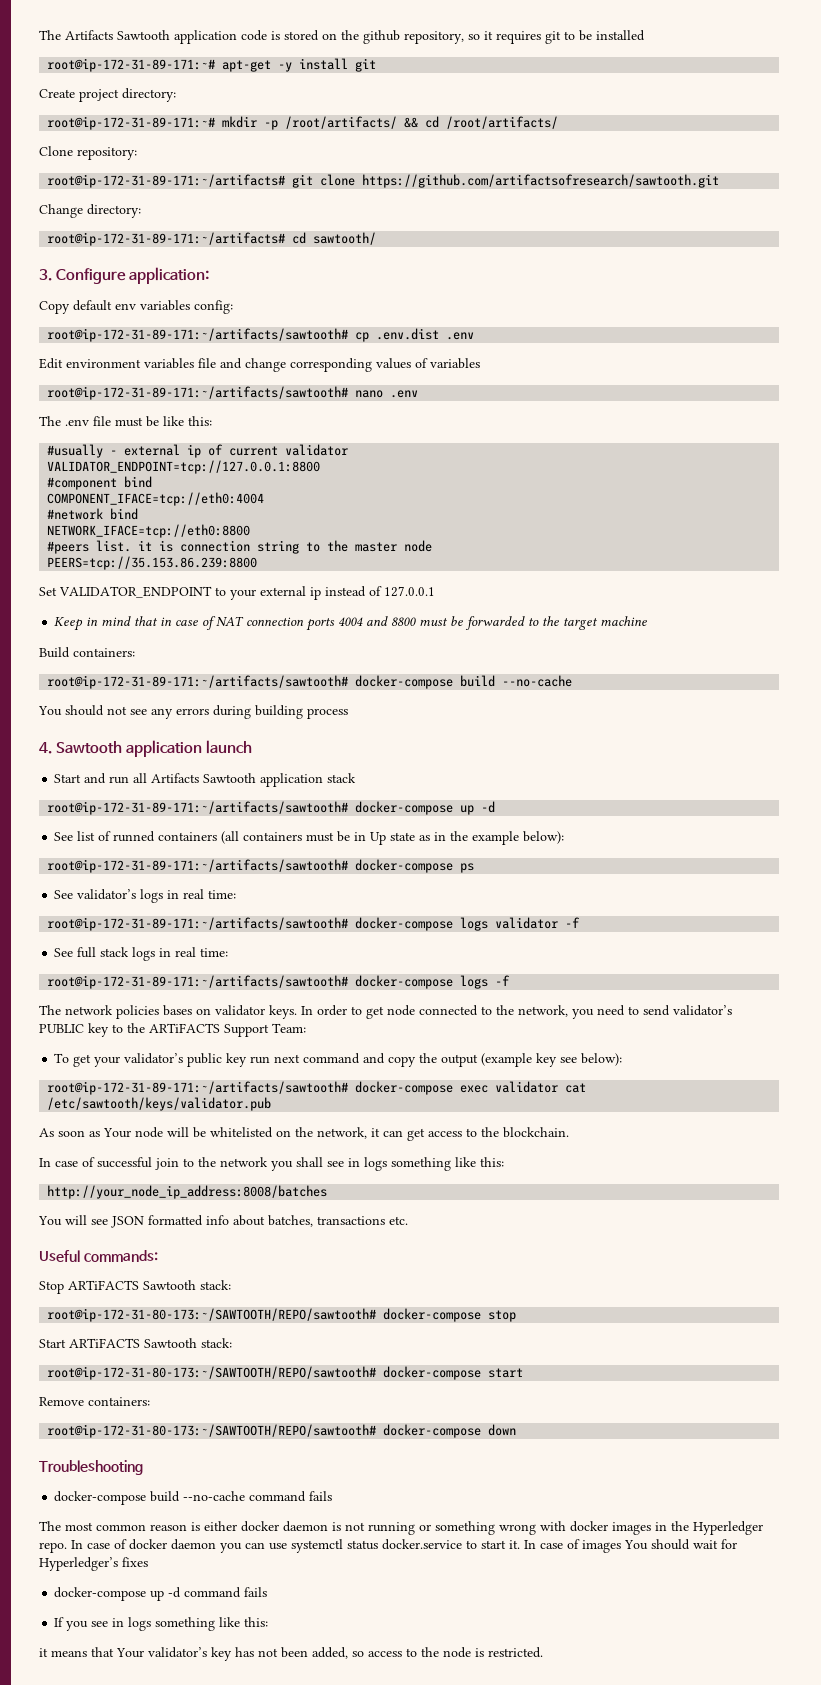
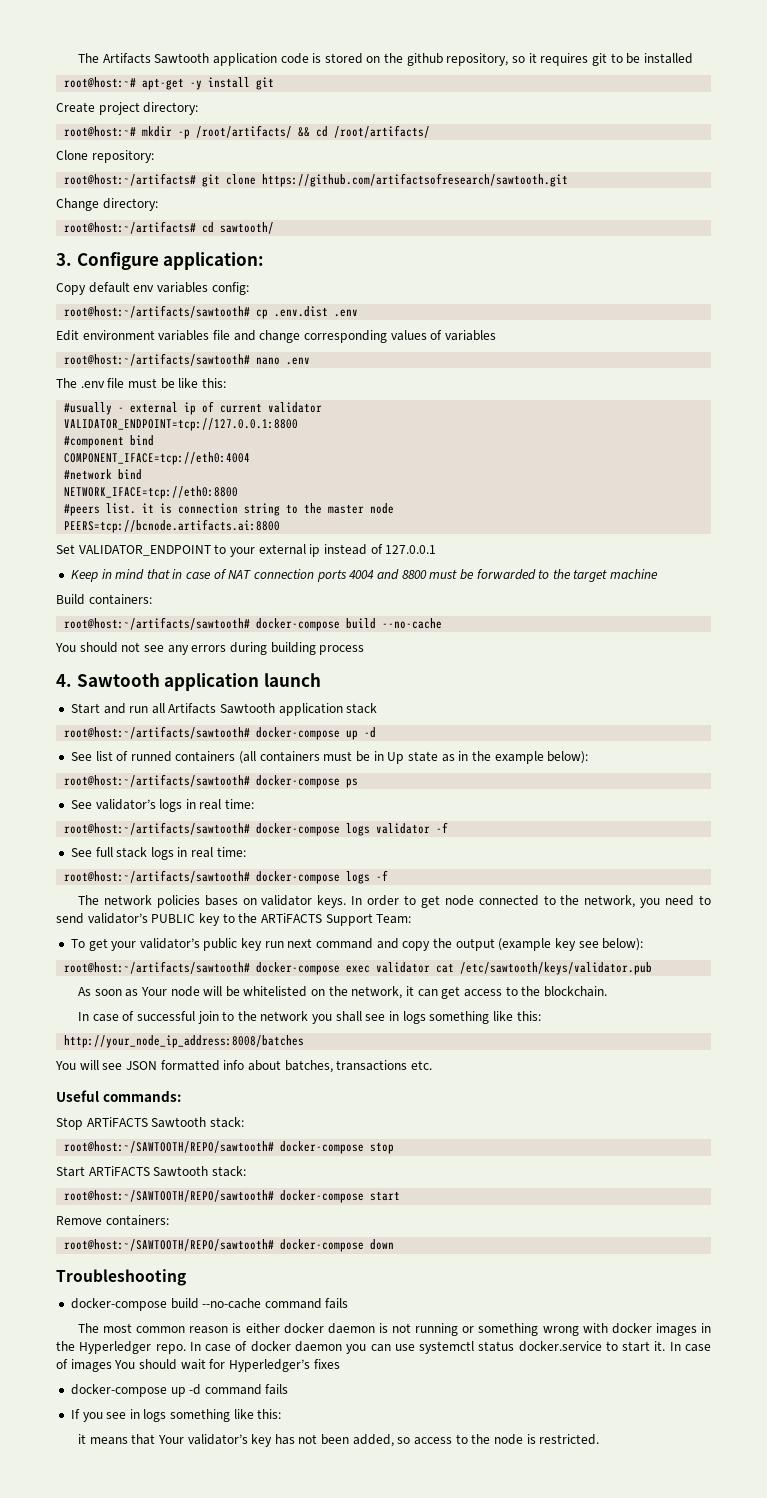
- root@ip-172-31-89-171:~# apt-get -y install git
+ root@host:~# apt-get -y install git
- root@ip-172-31-89-171:~# mkdir -p /root/artifacts/ && cd /root/artifacts/
+ root@host:~# mkdir -p /root/artifacts/ && cd /root/artifacts/
- root@ip-172-31-89-171:~/artifacts# git clone https://github.com/artifactsofresearch/sawtooth.git
+ root@host:~/artifacts# git clone https://github.com/artifactsofresearch/sawtooth.git
- root@ip-172-31-89-171:~/artifacts# cd sawtooth/
+ root@host:~/artifacts# cd sawtooth/
- root@ip-172-31-89-171:~/artifacts/sawtooth# cp .env.dist .env
+ root@host:~/artifacts/sawtooth# cp .env.dist .env
- root@ip-172-31-89-171:~/artifacts/sawtooth# nano .env
+ root@host:~/artifacts/sawtooth# nano .env
- PEERS=tcp://35.153.86.239:8800
+ PEERS=tcp://bcnode.artifacts.ai:8800
- root@ip-172-31-89-171:~/artifacts/sawtooth# docker-compose build --no-cache
+ root@host:~/artifacts/sawtooth# docker-compose build --no-cache
- root@ip-172-31-89-171:~/artifacts/sawtooth# docker-compose up -d
+ root@host:~/artifacts/sawtooth# docker-compose up -d
- root@ip-172-31-89-171:~/artifacts/sawtooth# docker-compose ps
+ root@host:~/artifacts/sawtooth# docker-compose ps
- root@ip-172-31-89-171:~/artifacts/sawtooth# docker-compose logs validator -f
+ root@host:~/artifacts/sawtooth# docker-compose logs validator -f
- root@ip-172-31-89-171:~/artifacts/sawtooth# docker-compose logs -f
+ root@host:~/artifacts/sawtooth# docker-compose logs -f
- root@ip-172-31-89-171:~/artifacts/sawtooth# docker-compose exec validator cat /etc/sawtooth/keys/validator.pub
+ root@host:~/artifacts/sawtooth# docker-compose exec validator cat /etc/sawtooth/keys/validator.pub
- root@ip-172-31-80-173:~/SAWTOOTH/REPO/sawtooth# docker-compose stop
+ root@host:~/SAWTOOTH/REPO/sawtooth# docker-compose stop
- root@ip-172-31-80-173:~/SAWTOOTH/REPO/sawtooth# docker-compose start
+ root@host:~/SAWTOOTH/REPO/sawtooth# docker-compose start
- root@ip-172-31-80-173:~/SAWTOOTH/REPO/sawtooth# docker-compose down
+ root@host:~/SAWTOOTH/REPO/sawtooth# docker-compose down

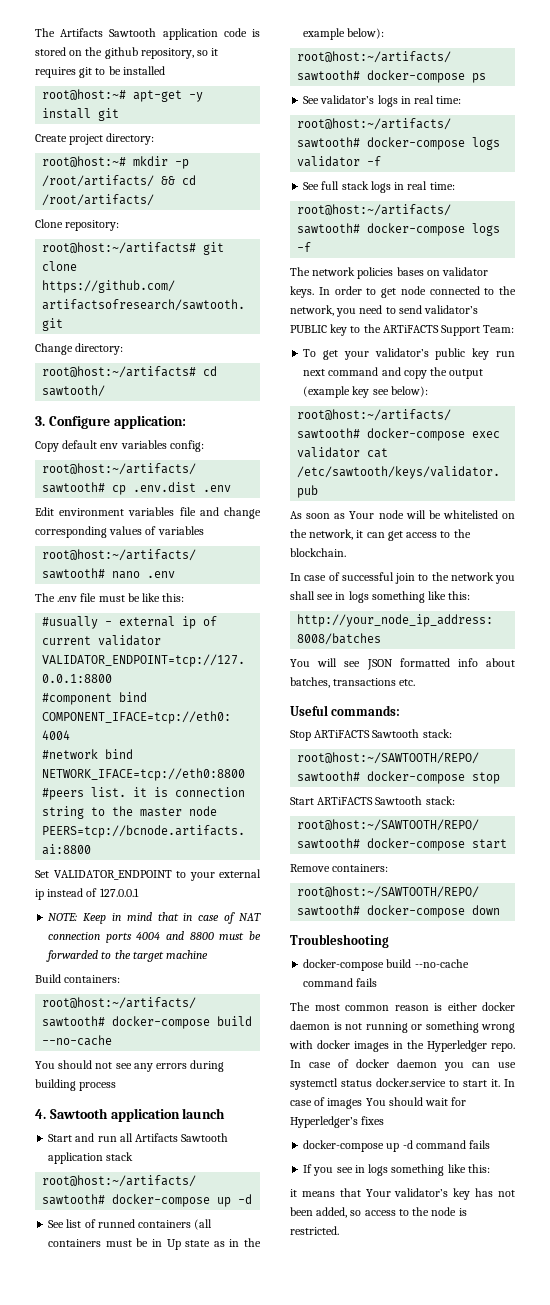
- Keep in mind that in case of NAT connection ports 4004 and 8800 must be forwarded to the target machine
+ NOTE: Keep in mind that in case of NAT connection ports 4004 and 8800 must be forwarded to the target machine

